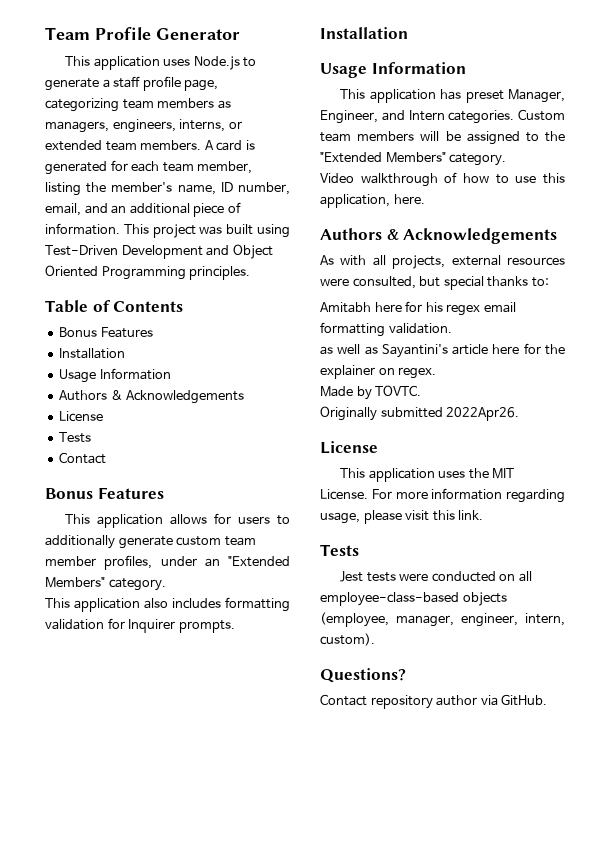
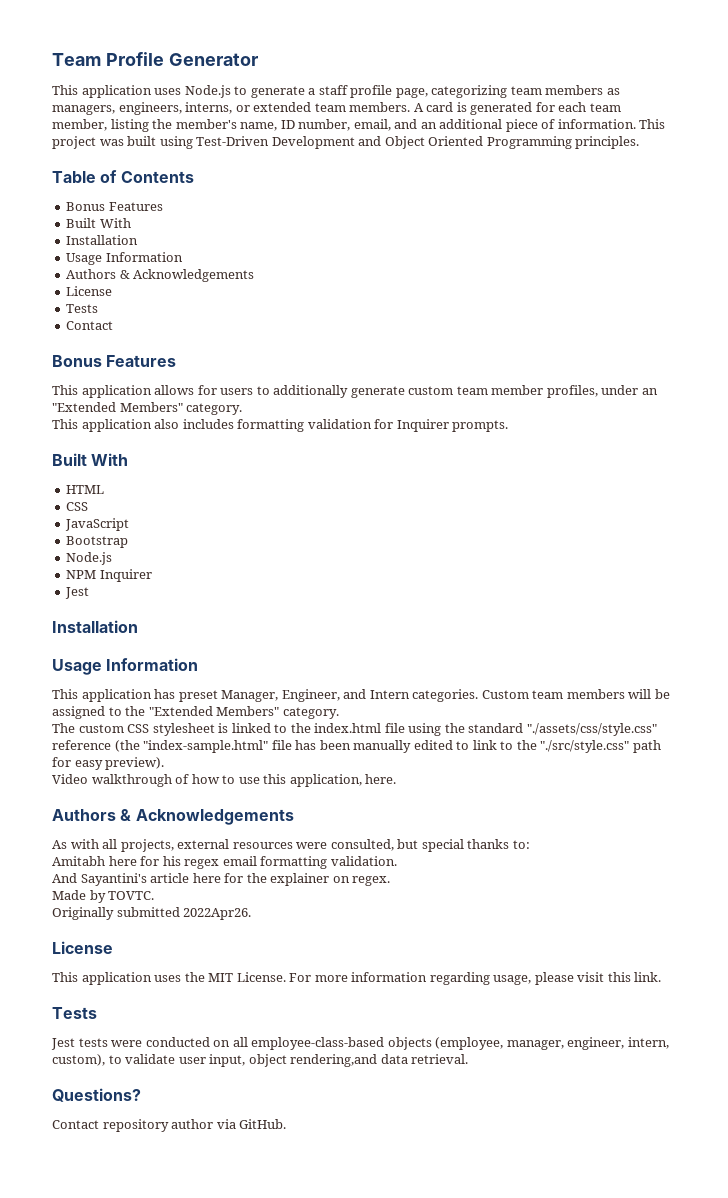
  Table of Contents
  Bonus Features
+ Built With
  This application also includes formatting validation for Inquirer prompts.
+ Built With
+ HTML
+ CSS
+ JavaScript
+ Bootstrap
+ Node.js
+ NPM Inquirer
+ Jest
+ The custom CSS stylesheet is linked to the index.html file using the standard "./assets/css/style.css" reference (the "index-sample.html" file has been manually edited to link to the "./src/style.css" path for easy preview).
- as well as Sayantini's article here for the explainer on regex.
+ And Sayantini's article here for the explainer on regex.
- Jest tests were conducted on all employee-class-based objects (employee, manager, engineer, intern, custom).
+ Jest tests were conducted on all employee-class-based objects (employee, manager, engineer, intern, custom), to validate user input, object rendering,and data retrieval.

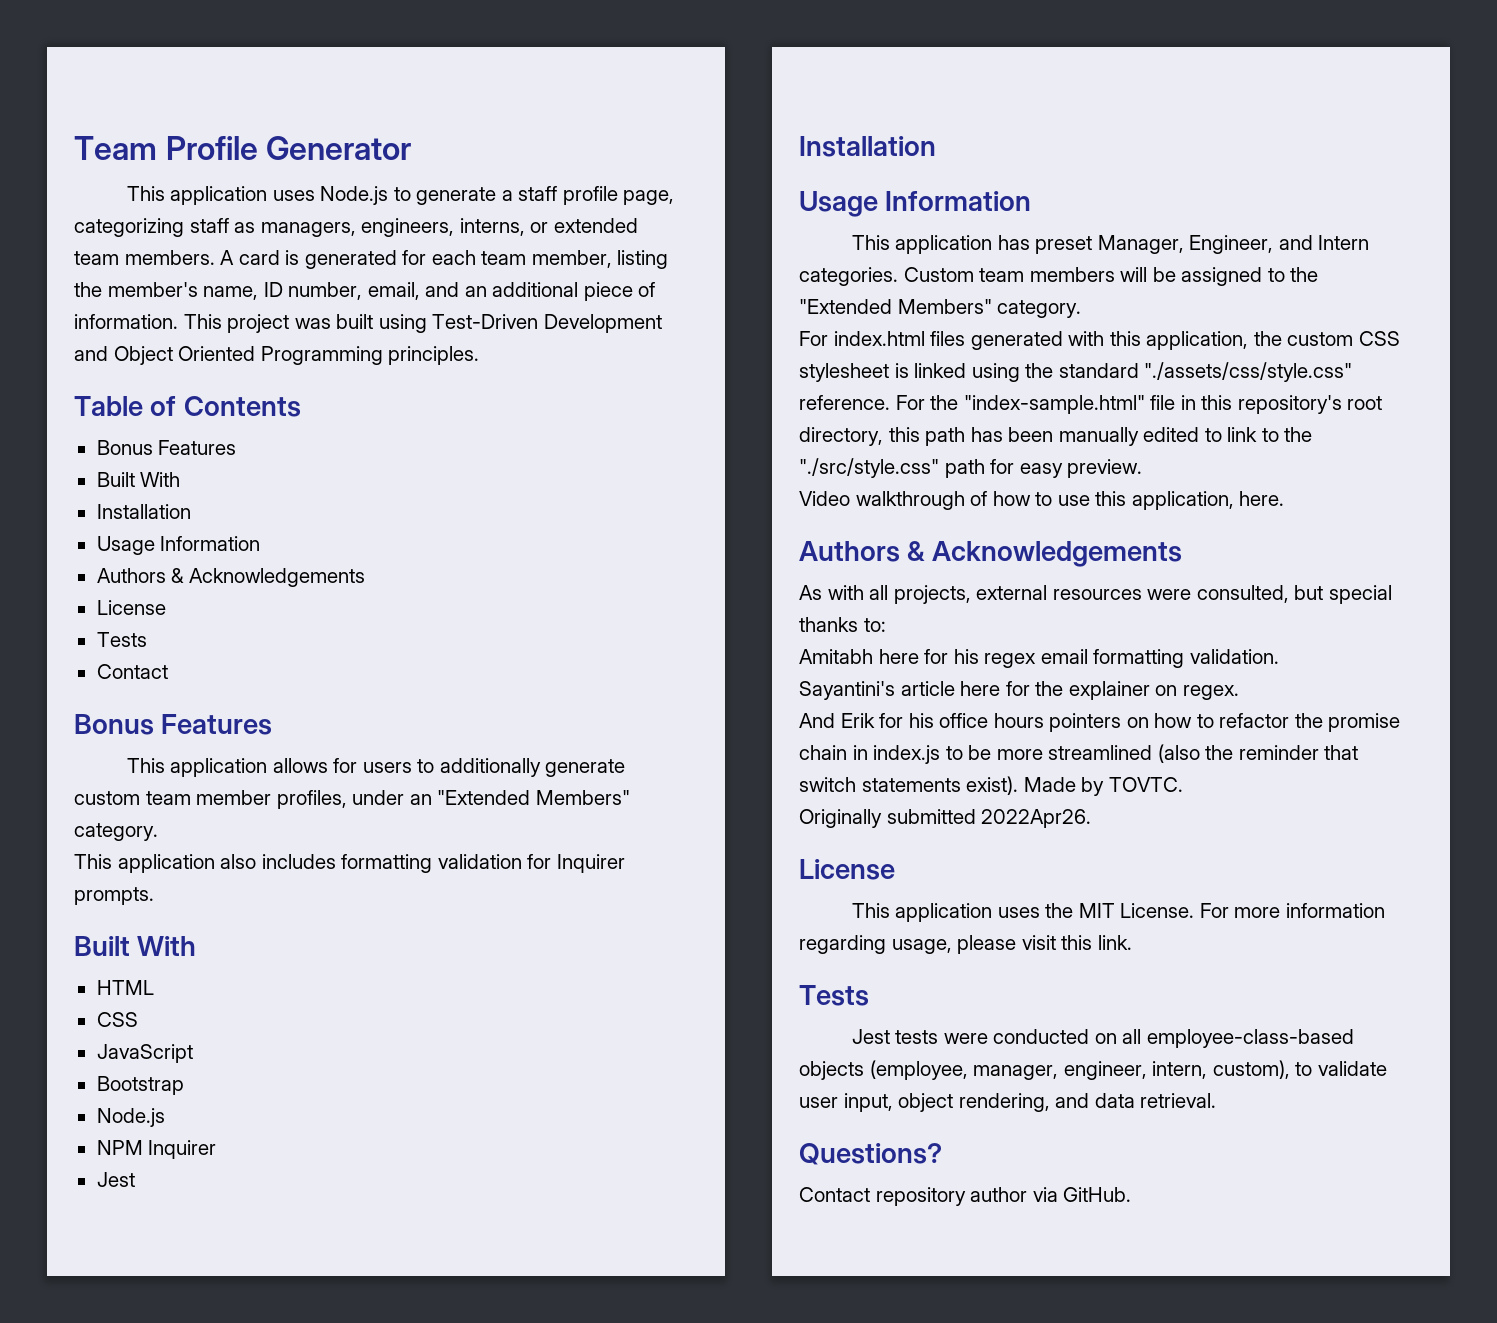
- This application uses Node.js to generate a staff profile page, categorizing team members as managers, engineers, interns, or extended team members.
+ This application uses Node.js to generate a staff profile page, categorizing staff as managers, engineers, interns, or extended team members.
- The custom CSS stylesheet is linked to the index.html file using the standard "./assets/css/style.css" reference (the "index-sample.html" file has been manually edited to link to the "./src/style.css" path for easy preview).
+ For index.html files generated with this application, the custom CSS stylesheet is linked using the standard "./assets/css/style.css" reference. For the "index-sample.html" file in this repository's root directory, this path has been manually edited to link to the "./src/style.css" path for easy preview.
- And Sayantini's article here for the explainer on regex.
+ Sayantini's article here for the explainer on regex.
+ And Erik for his office hours pointers on how to refactor the promise chain in index.js to be more streamlined (also the reminder that switch statements exist).
- Jest tests were conducted on all employee-class-based objects (employee, manager, engineer, intern, custom), to validate user input, object rendering,and data retrieval.
+ Jest tests were conducted on all employee-class-based objects (employee, manager, engineer, intern, custom), to validate user input, object rendering, and data retrieval.

